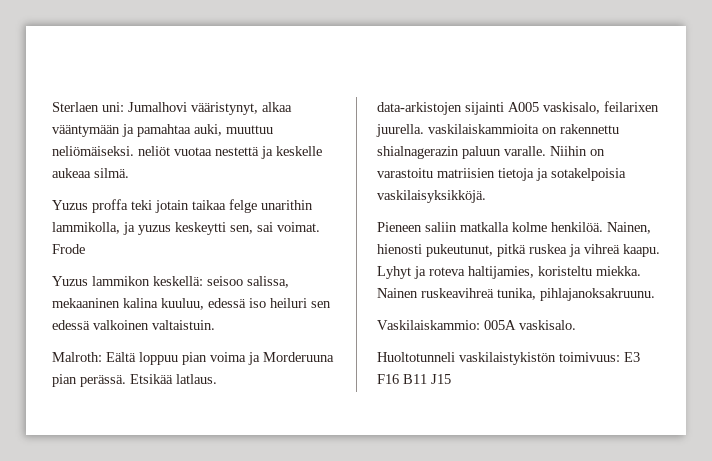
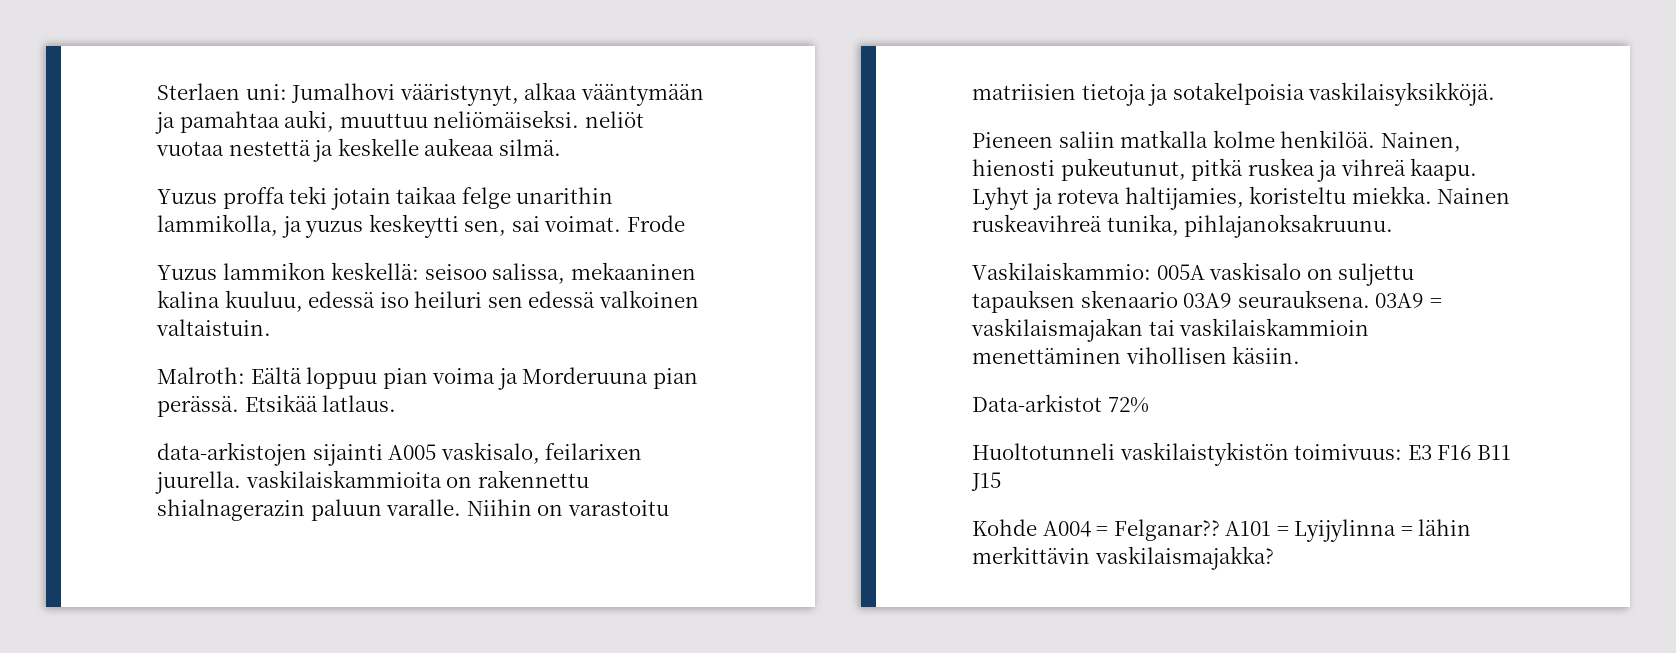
- Vaskilaiskammio: 005A vaskisalo.
+ Vaskilaiskammio: 005A vaskisalo on suljettu tapauksen skenaario 03A9 seurauksena. 03A9 = vaskilaismajakan tai vaskilaiskammioin menettäminen vihollisen käsiin.
+ Data-arkistot 72%
+ Kohde A004 = Felganar?? A101 = Lyijylinna = lähin merkittävin vaskilaismajakka?

